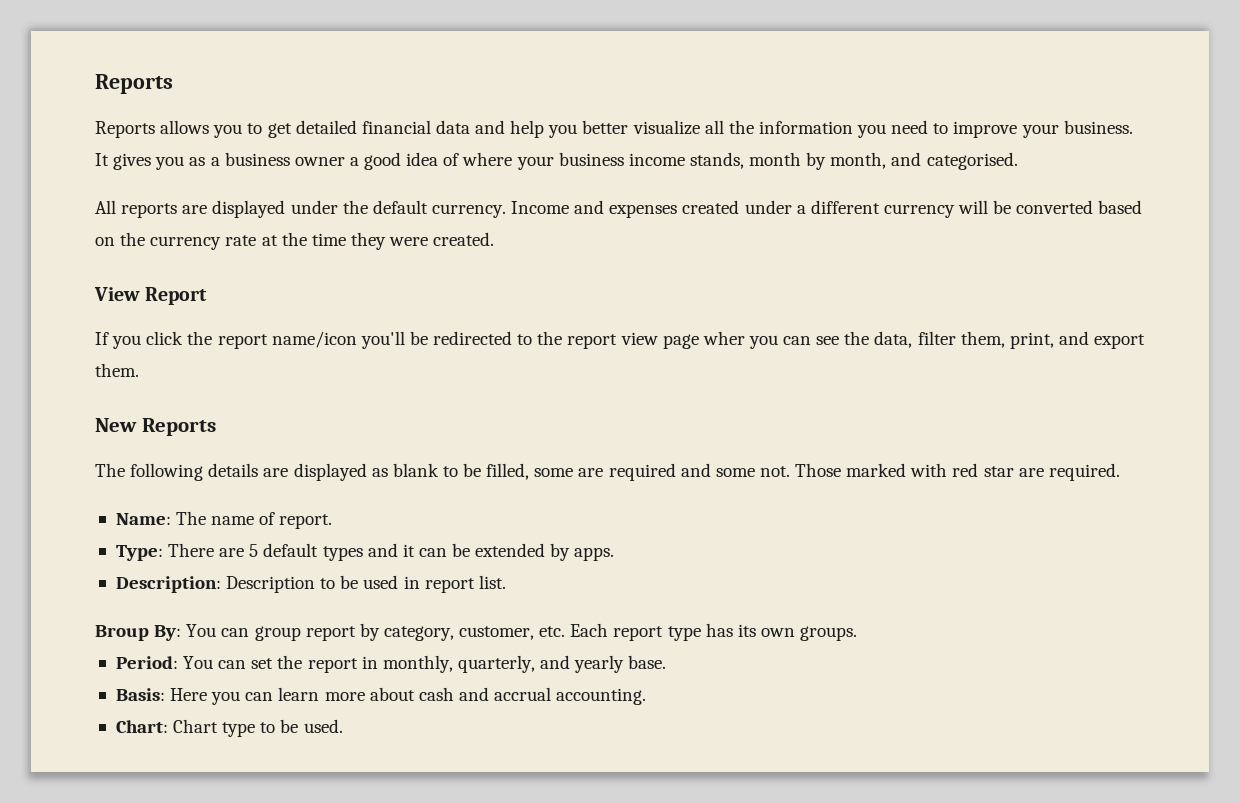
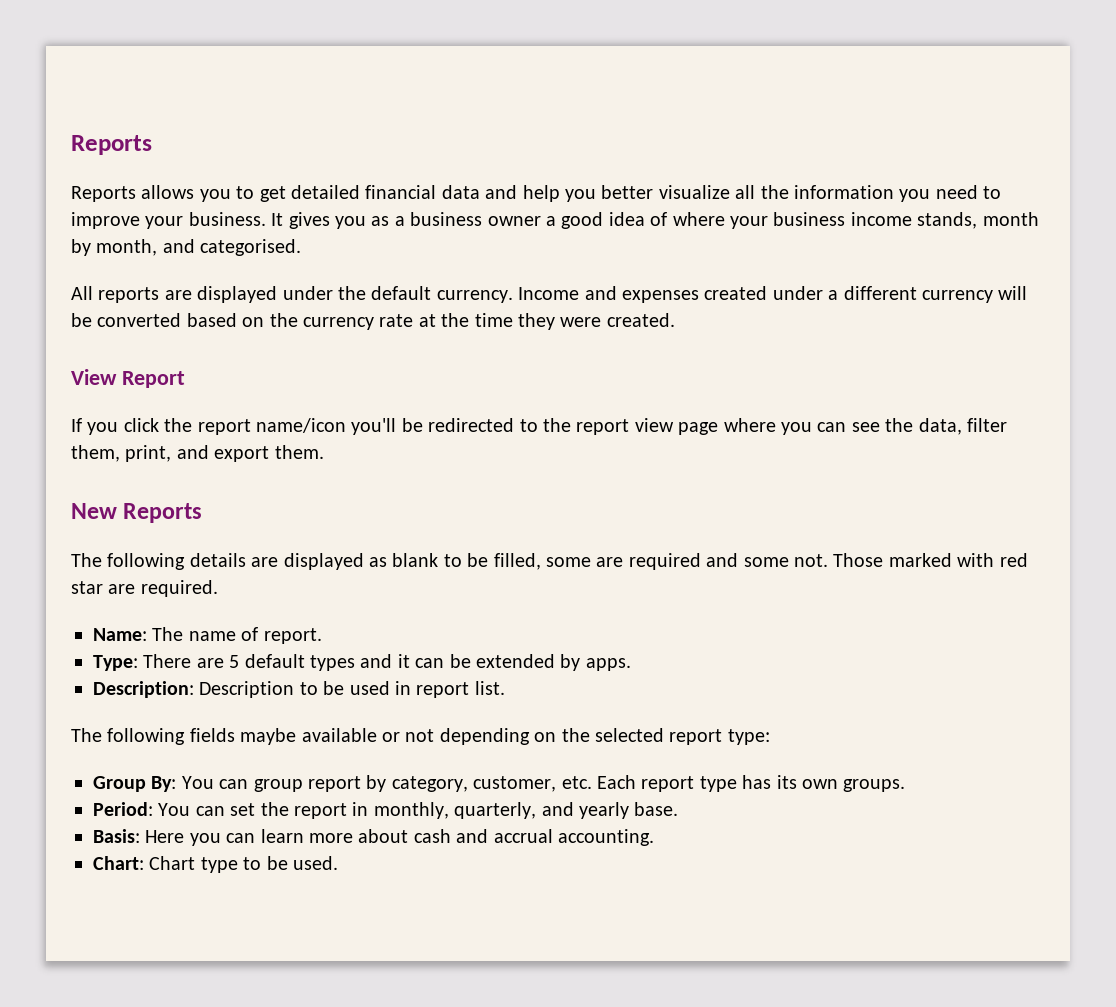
- If you click the report name/icon you'll be redirected to the report view page wher you can see the data, filter them, print, and export them.
+ If you click the report name/icon you'll be redirected to the report view page where you can see the data, filter them, print, and export them.
- Broup By: You can group report by category, customer, etc. Each report type has its own groups.
+ The following fields maybe available or not depending on the selected report type:
+ Group By: You can group report by category, customer, etc. Each report type has its own groups.

